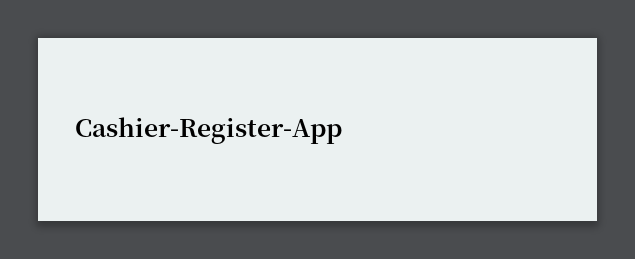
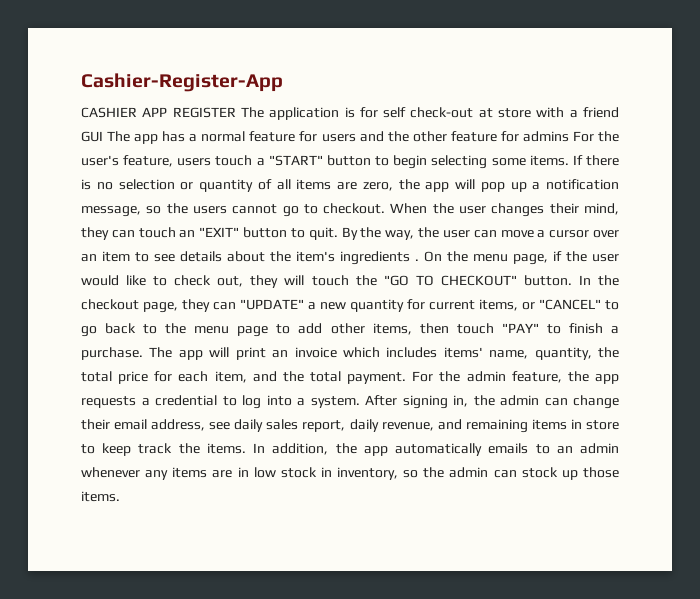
+ CASHIER APP REGISTER The application is for self check-out at store with a friend GUI The app has a normal feature for users and the other feature for admins For the user's feature, users touch a "START" button to begin selecting some items. If there is no selection or quantity of all items are zero, the app will pop up a notification message, so the users cannot go to checkout. When the user changes their mind, they can touch an "EXIT" button to quit. By the way, the user can move a cursor over an item to see details about the item's ingredients . On the menu page, if the user would like to check out, they will touch the "GO TO CHECKOUT" button. In the checkout page, they can "UPDATE" a new quantity for current items, or "CANCEL" to go back to the menu page to add other items, then touch "PAY" to finish a purchase. The app will print an invoice which includes items' name, quantity, the total price for each item, and the total payment. For the admin feature, the app requests a credential to log into a system. After signing in, the admin can change their email address, see daily sales report, daily revenue, and remaining items in store to keep track the items. In addition, the app automatically emails to an admin whenever any items are in low stock in inventory, so the admin can stock up those items.

